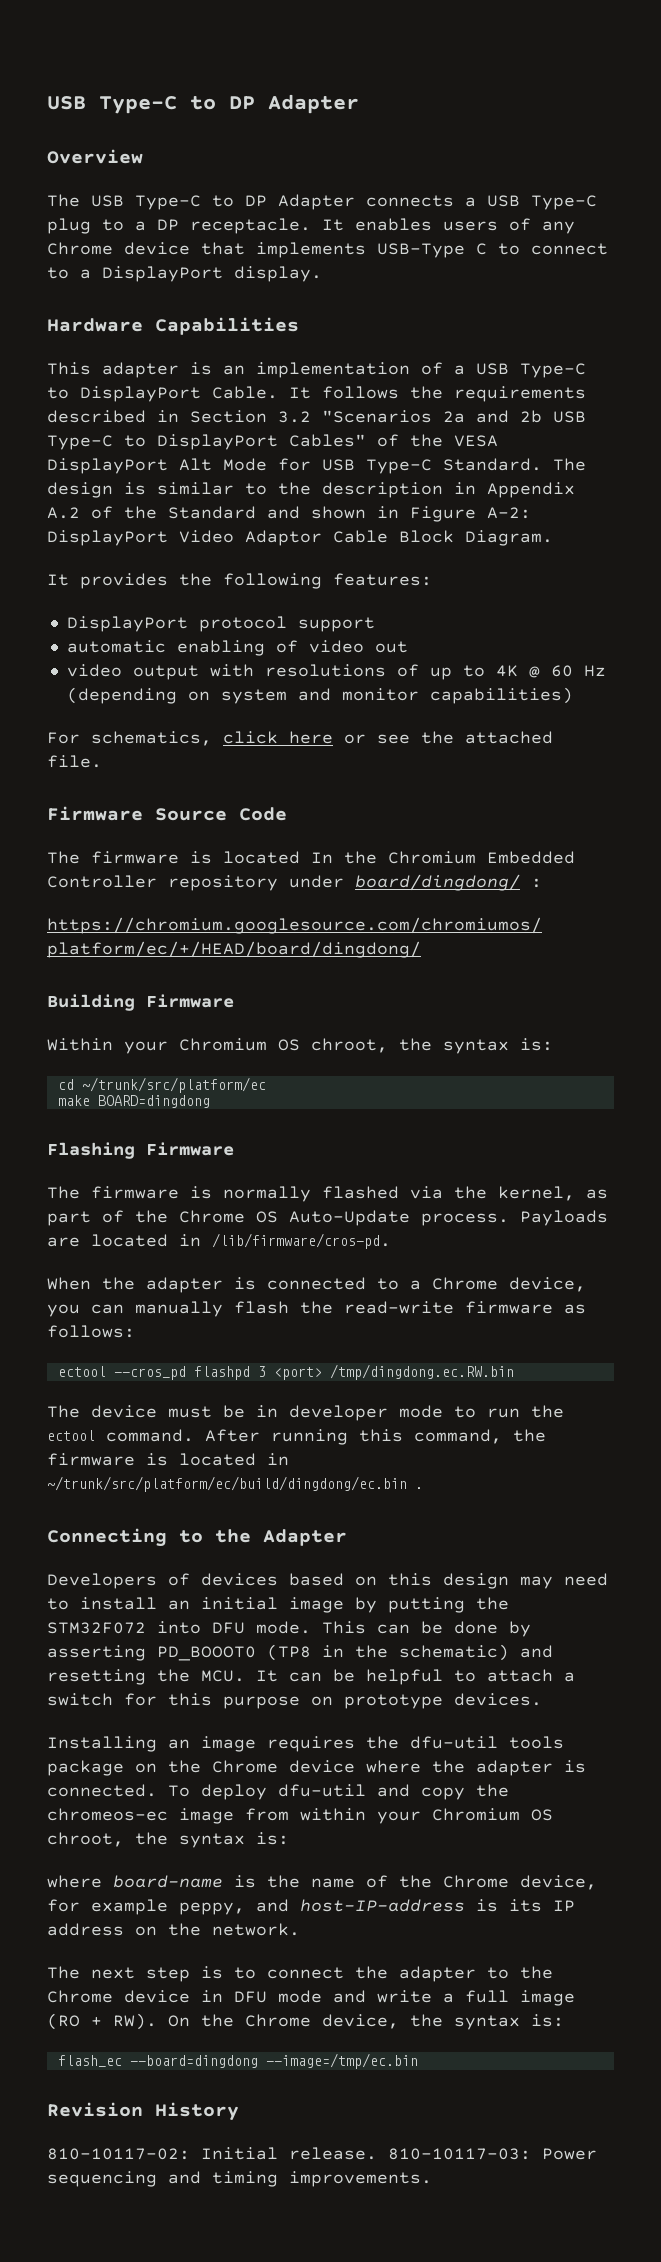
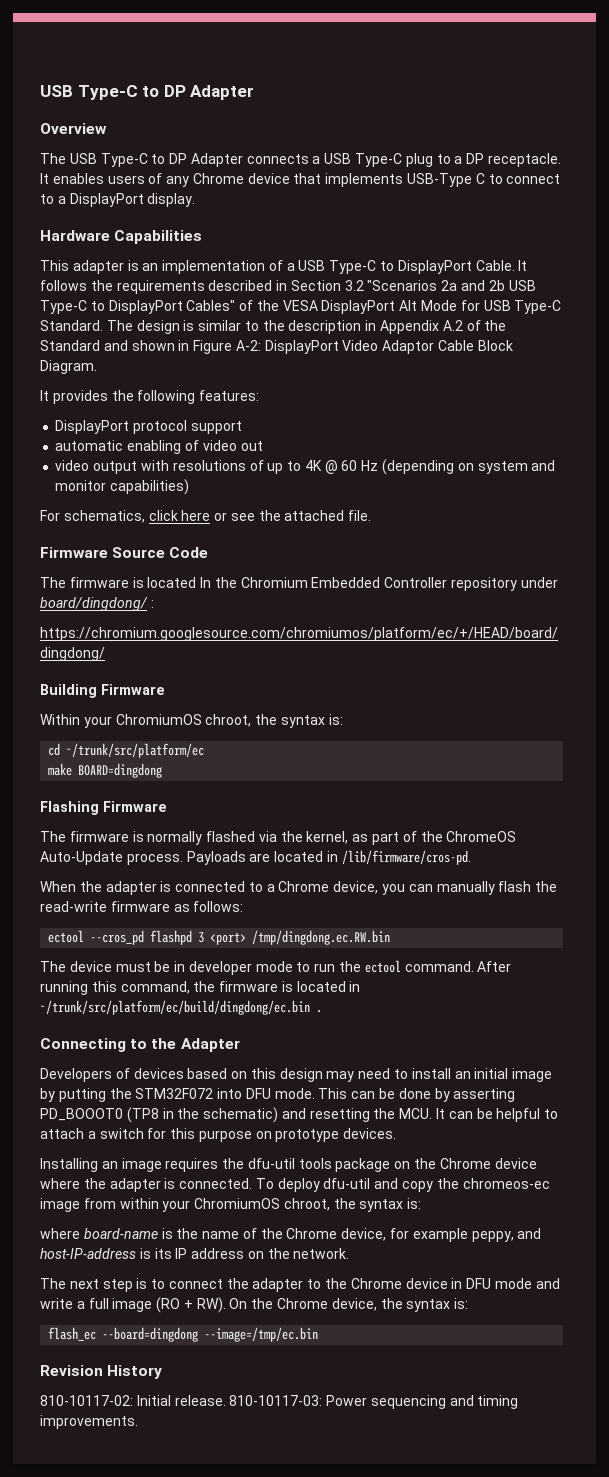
- Within your Chromium OS chroot, the syntax is:
+ Within your ChromiumOS chroot, the syntax is:
- The firmware is normally flashed via the kernel, as part of the Chrome OS Auto-Update process.
+ The firmware is normally flashed via the kernel, as part of the ChromeOS Auto-Update process.
- To deploy dfu-util and copy the chromeos-ec image from within your Chromium OS chroot, the syntax is:
+ To deploy dfu-util and copy the chromeos-ec image from within your ChromiumOS chroot, the syntax is:

